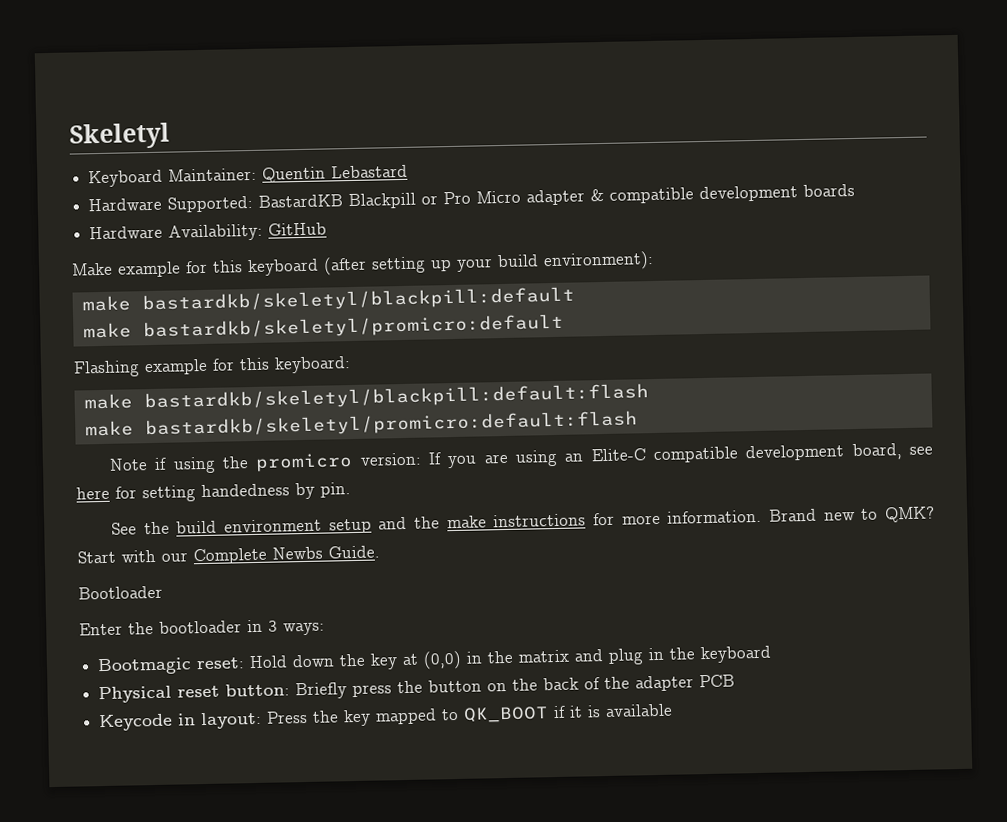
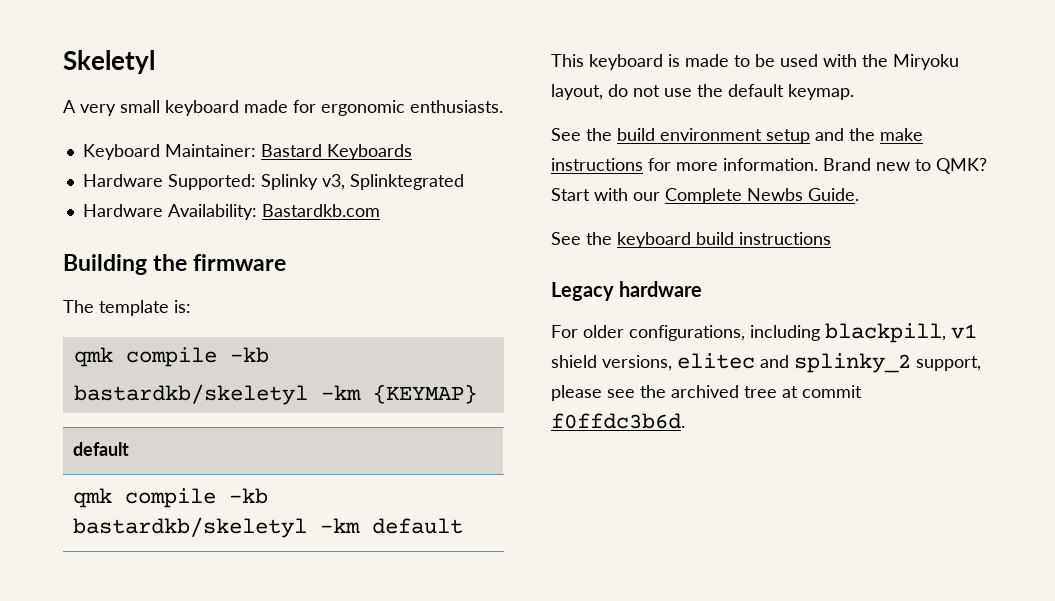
+ A very small keyboard made for ergonomic enthusiasts.
- Keyboard Maintainer: Quentin Lebastard
+ Keyboard Maintainer: Bastard Keyboards
- Hardware Supported: BastardKB Blackpill or Pro Micro adapter & compatible development boards
- Hardware Availability: GitHub
- Make example for this keyboard (after setting up your build environment):
- make bastardkb/skeletyl/blackpill:default
- make bastardkb/skeletyl/promicro:default
- Flashing example for this keyboard:
- make bastardkb/skeletyl/blackpill:default:flash
- make bastardkb/skeletyl/promicro:default:flash
- Note if using the promicro version: If you are using an Elite-C compatible development board, see here for setting handedness by pin.
+ Hardware Supported: Splinky v3, Splinktegrated
+ Hardware Availability: Bastardkb.com
+ Building the firmware
+ The template is:
+ qmk compile -kb bastardkb/skeletyl -km {KEYMAP}
+ default
+ qmk compile -kb bastardkb/skeletyl -km default
+ This keyboard is made to be used with the Miryoku layout, do not use the default keymap.
- Bootloader
- Enter the bootloader in 3 ways:
- Bootmagic reset: Hold down the key at (0,0) in the matrix and plug in the keyboard
- Physical reset button: Briefly press the button on the back of the adapter PCB
- Keycode in layout: Press the key mapped to QK_BOOT if it is available
+ See the keyboard build instructions
+ Legacy hardware
+ For older configurations, including blackpill, v1 shield versions, elitec and splinky_2 support, please see the archived tree at commit f0ffdc3b6d.

